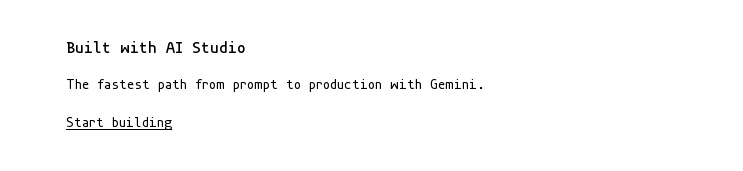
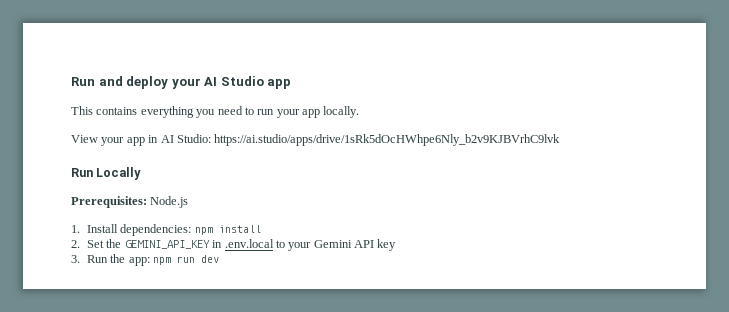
- Built with AI Studio
- The fastest path from prompt to production with Gemini.
- Start building
+ Run and deploy your AI Studio app
+ This contains everything you need to run your app locally.
+ View your app in AI Studio: https://ai.studio/apps/drive/1sRk5dOcHWhpe6Nly_b2v9KJBVrhC9lvk
+ Run Locally
+ Prerequisites: Node.js
+ 1. Install dependencies: npm install
+ 2. Set the GEMINI_API_KEY in .env.local to your Gemini API key
+ 3. Run the app: npm run dev

